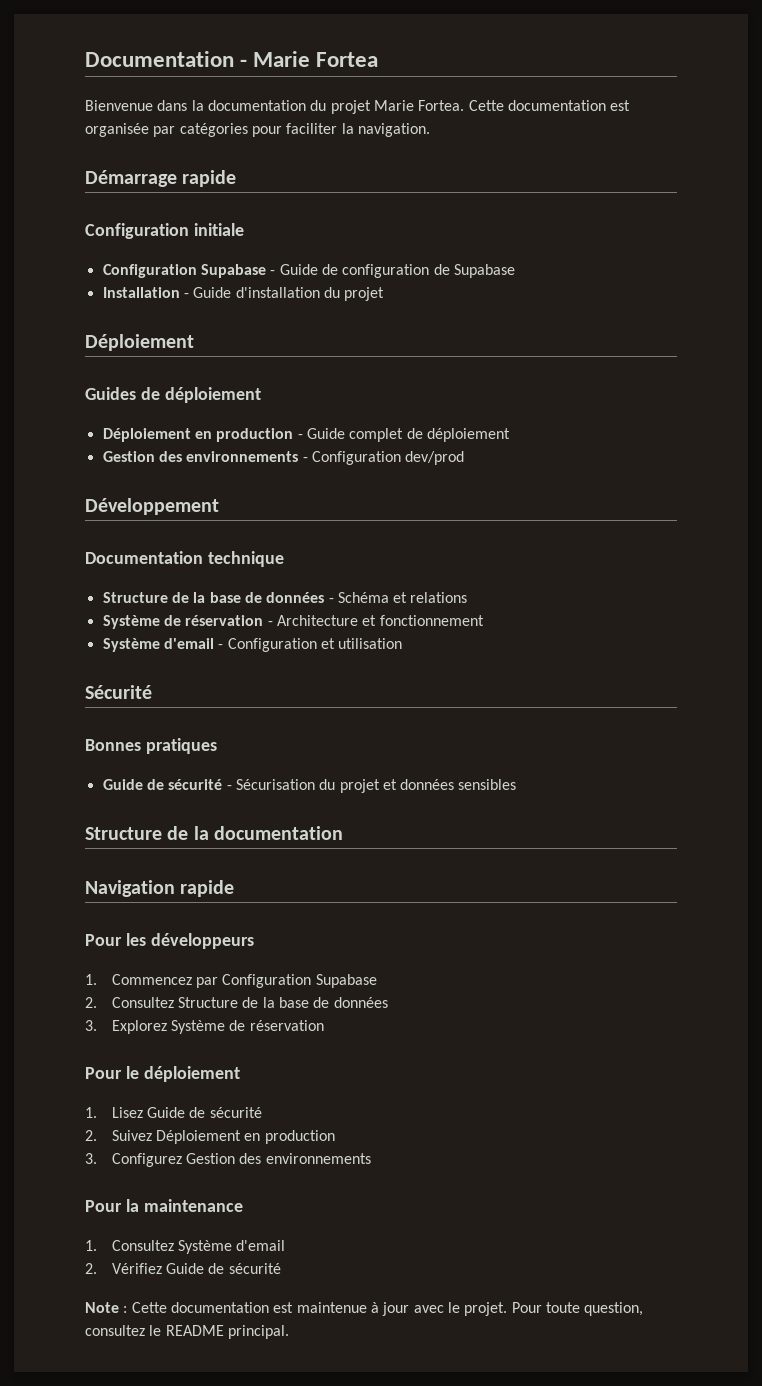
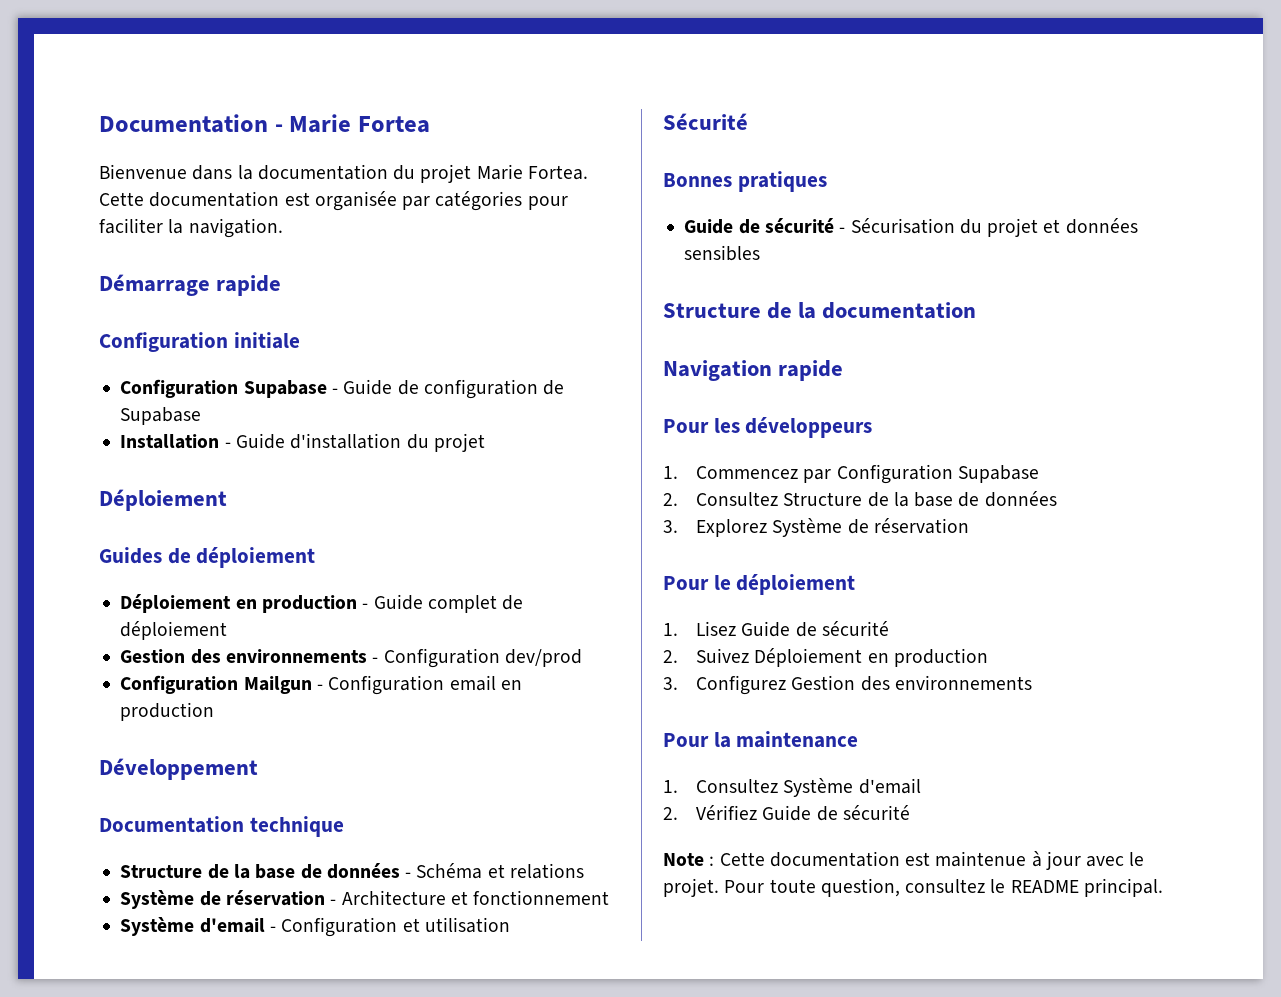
+ Configuration Mailgun - Configuration email en production

